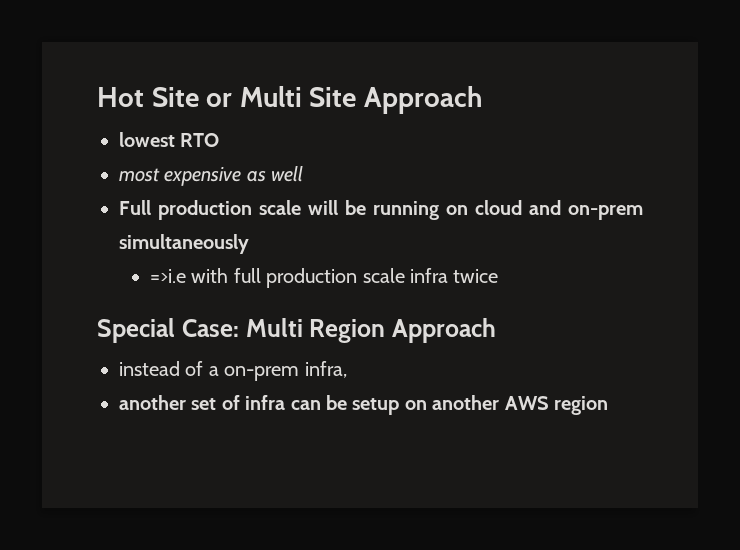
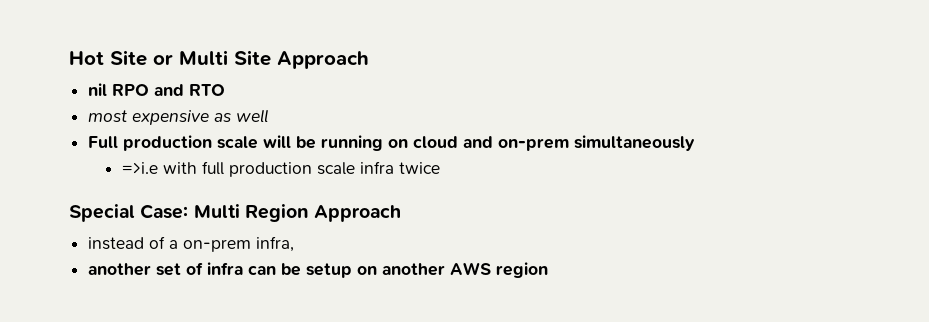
- lowest RTO
+ nil RPO and RTO

